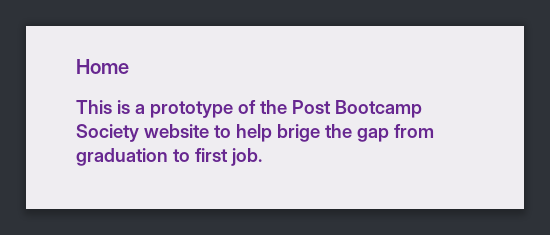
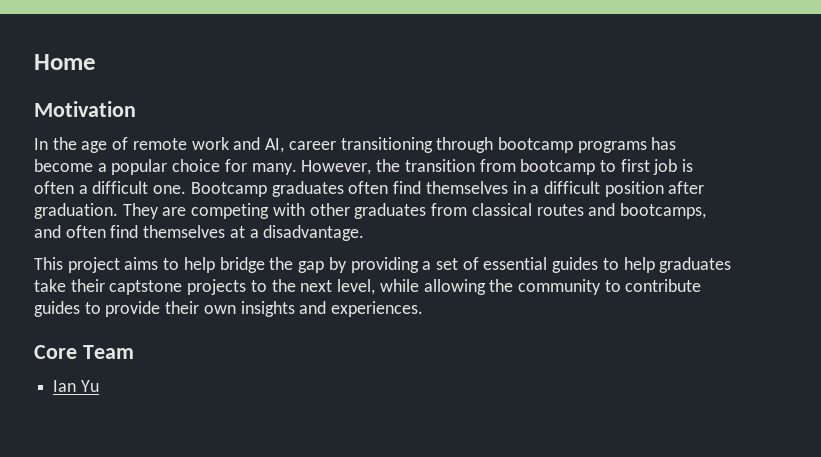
- This is a prototype of the Post Bootcamp Society website to help brige the gap from graduation to first job.
+ Motivation
+ In the age of remote work and AI, career transitioning through bootcamp programs has become a popular choice for many. However, the transition from bootcamp to first job is often a difficult one. Bootcamp graduates often find themselves in a difficult position after graduation. They are competing with other graduates from classical routes and bootcamps, and often find themselves at a disadvantage.
+ This project aims to help bridge the gap by providing a set of essential guides to help graduates take their captstone projects to the next level, while allowing the community to contribute guides to provide their own insights and experiences.
+ Core Team
+ Ian Yu

